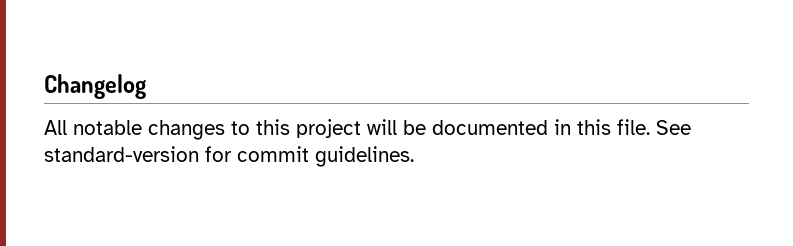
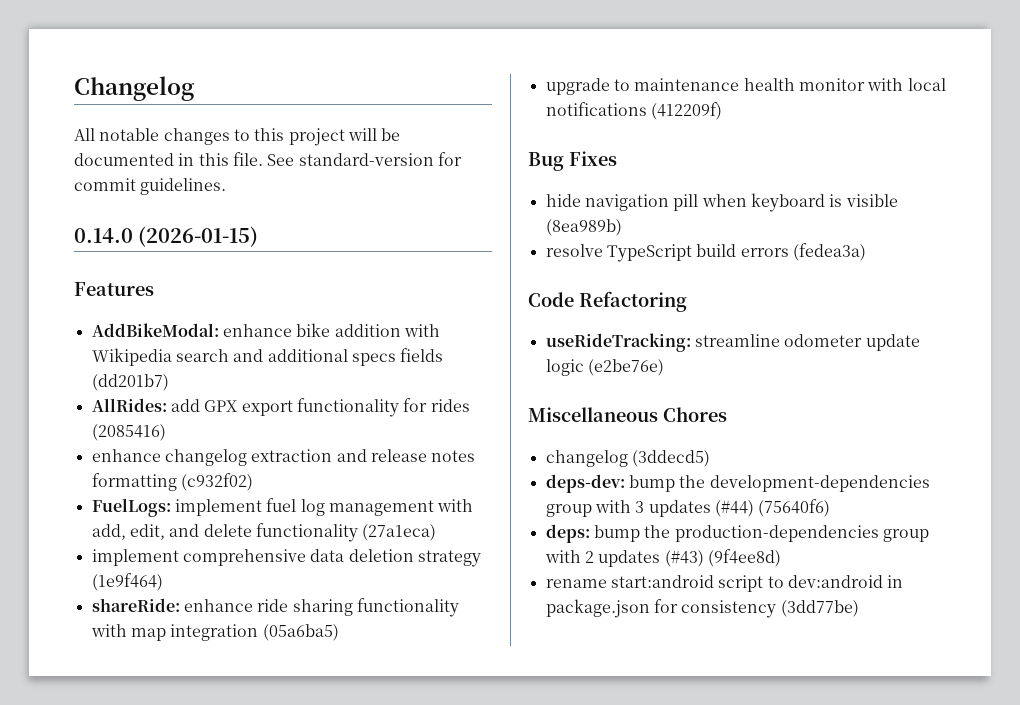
+ 0.14.0 (2026-01-15)
+ Features
+ AddBikeModal: enhance bike addition with Wikipedia search and additional specs fields (dd201b7)
+ AllRides: add GPX export functionality for rides (2085416)
+ enhance changelog extraction and release notes formatting (c932f02)
+ FuelLogs: implement fuel log management with add, edit, and delete functionality (27a1eca)
+ implement comprehensive data deletion strategy (1e9f464)
+ shareRide: enhance ride sharing functionality with map integration (05a6ba5)
+ upgrade to maintenance health monitor with local notifications (412209f)
+ Bug Fixes
+ hide navigation pill when keyboard is visible (8ea989b)
+ resolve TypeScript build errors (fedea3a)
+ Code Refactoring
+ useRideTracking: streamline odometer update logic (e2be76e)
+ Miscellaneous Chores
+ changelog (3ddecd5)
+ deps-dev: bump the development-dependencies group with 3 updates (#44) (75640f6)
+ deps: bump the production-dependencies group with 2 updates (#43) (9f4ee8d)
+ rename start:android script to dev:android in package.json for consistency (3dd77be)

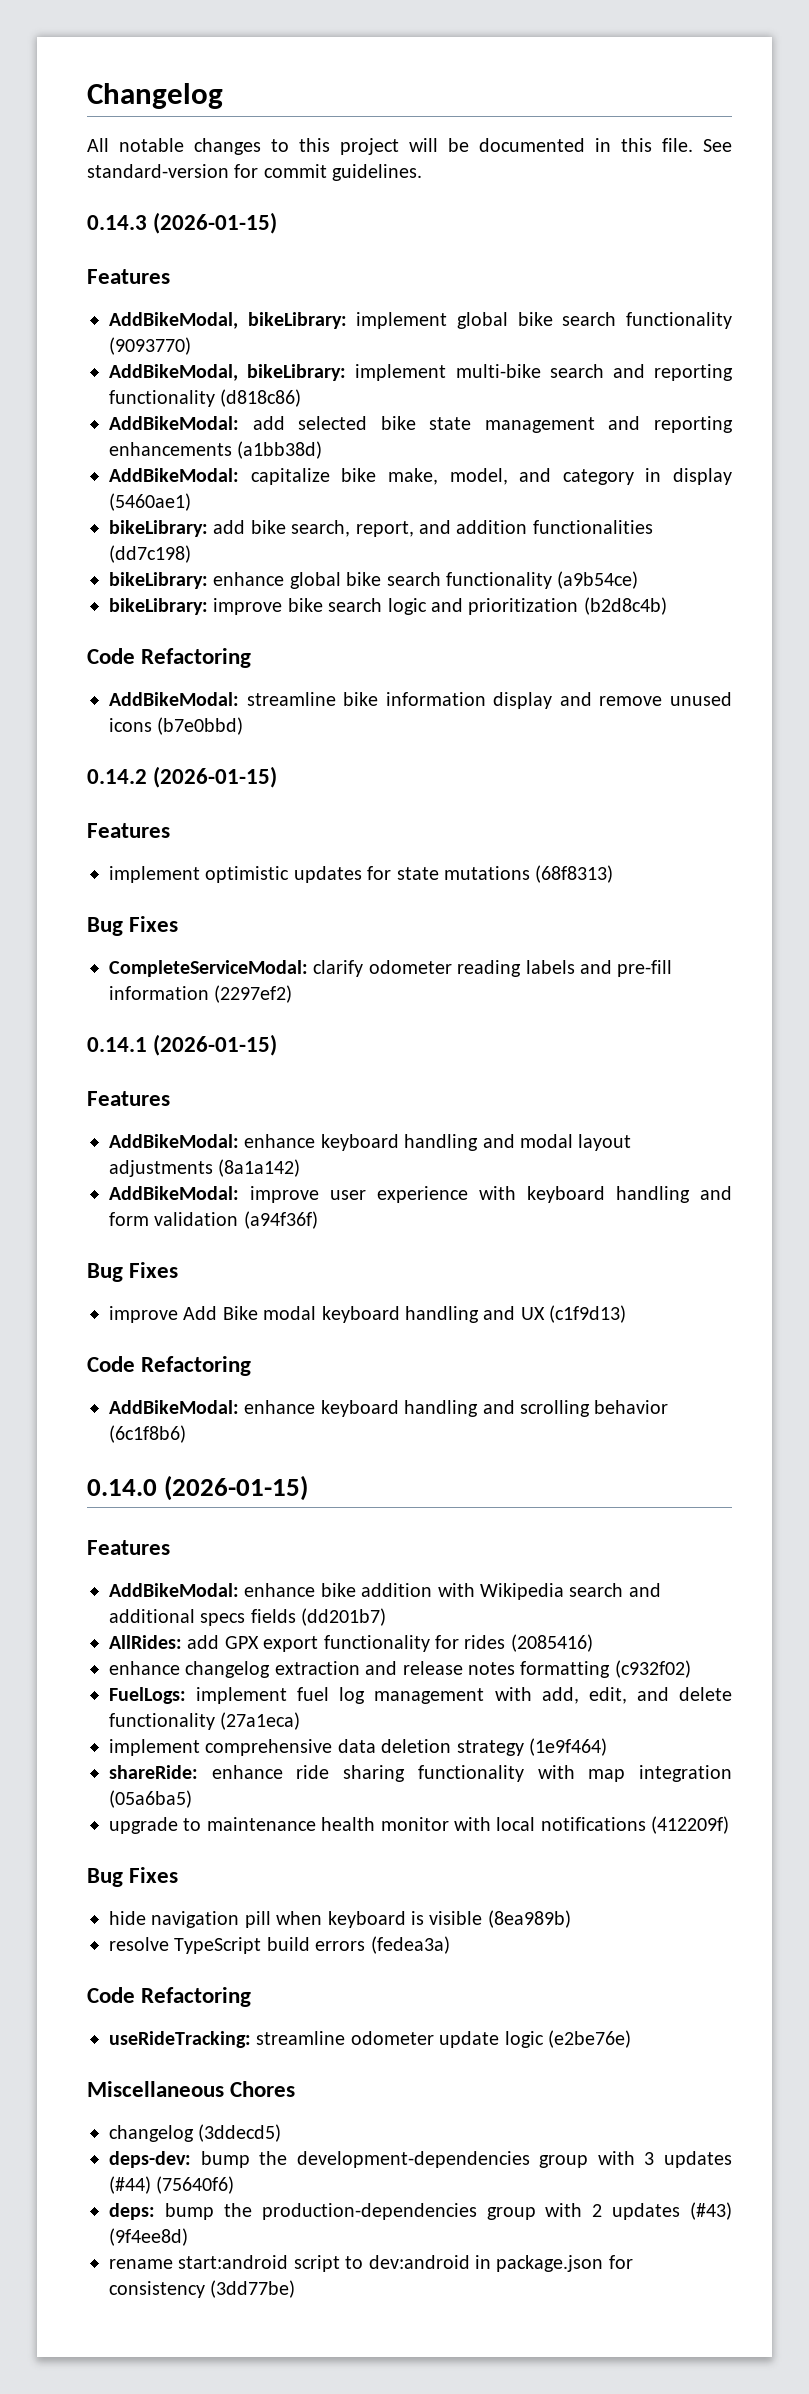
+ 0.14.3 (2026-01-15)
+ Features
+ AddBikeModal, bikeLibrary: implement global bike search functionality (9093770)
+ AddBikeModal, bikeLibrary: implement multi-bike search and reporting functionality (d818c86)
+ AddBikeModal: add selected bike state management and reporting enhancements (a1bb38d)
+ AddBikeModal: capitalize bike make, model, and category in display (5460ae1)
+ bikeLibrary: add bike search, report, and addition functionalities (dd7c198)
+ bikeLibrary: enhance global bike search functionality (a9b54ce)
+ bikeLibrary: improve bike search logic and prioritization (b2d8c4b)
+ Code Refactoring
+ AddBikeModal: streamline bike information display and remove unused icons (b7e0bbd)
+ 0.14.2 (2026-01-15)
+ Features
+ implement optimistic updates for state mutations (68f8313)
+ Bug Fixes
+ CompleteServiceModal: clarify odometer reading labels and pre-fill information (2297ef2)
+ 0.14.1 (2026-01-15)
+ Features
+ AddBikeModal: enhance keyboard handling and modal layout adjustments (8a1a142)
+ AddBikeModal: improve user experience with keyboard handling and form validation (a94f36f)
+ Bug Fixes
+ improve Add Bike modal keyboard handling and UX (c1f9d13)
+ Code Refactoring
+ AddBikeModal: enhance keyboard handling and scrolling behavior (6c1f8b6)

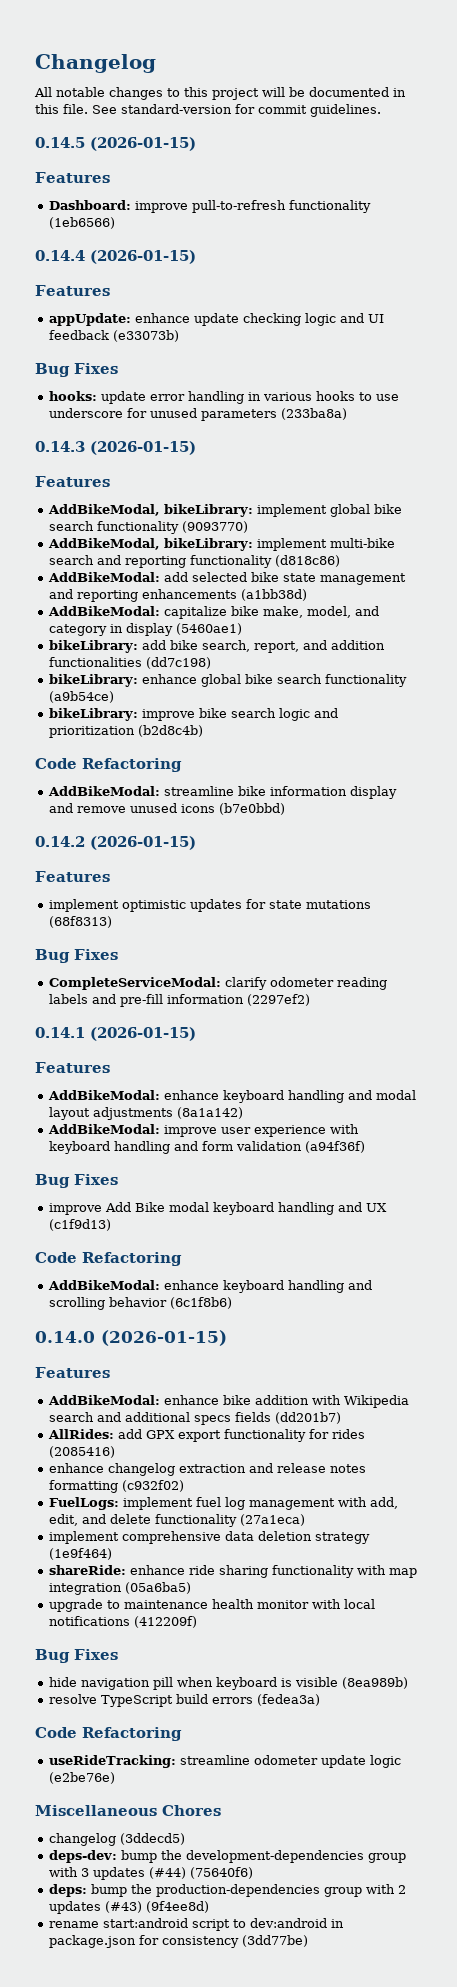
+ 0.14.5 (2026-01-15)
+ Features
+ Dashboard: improve pull-to-refresh functionality (1eb6566)
+ 0.14.4 (2026-01-15)
+ Features
+ appUpdate: enhance update checking logic and UI feedback (e33073b)
+ Bug Fixes
+ hooks: update error handling in various hooks to use underscore for unused parameters (233ba8a)

